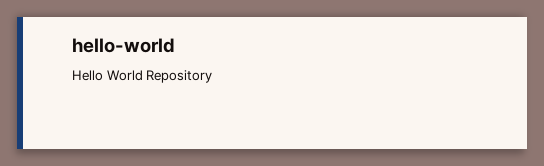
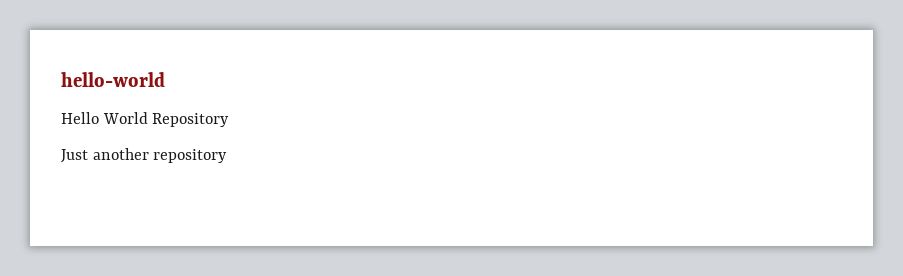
+ Just another repository

